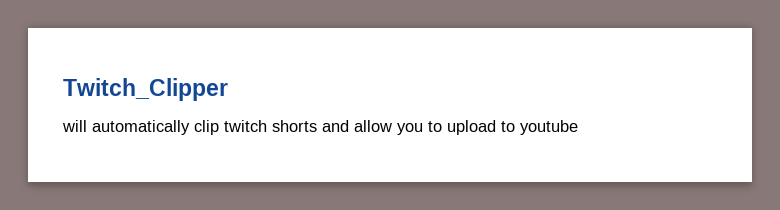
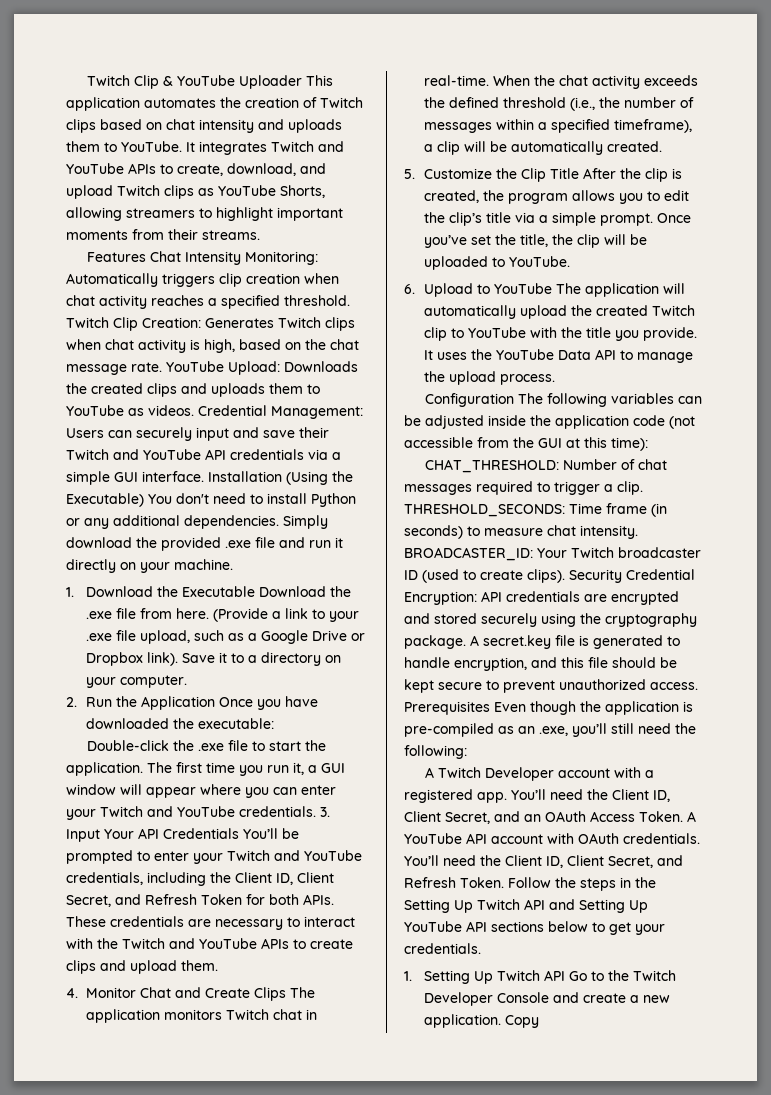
- Twitch_Clipper
- will automatically clip twitch shorts and allow you to upload to youtube
+ Twitch Clip & YouTube Uploader This application automates the creation of Twitch clips based on chat intensity and uploads them to YouTube. It integrates Twitch and YouTube APIs to create, download, and upload Twitch clips as YouTube Shorts, allowing streamers to highlight important moments from their streams.
+ Features Chat Intensity Monitoring: Automatically triggers clip creation when chat activity reaches a specified threshold. Twitch Clip Creation: Generates Twitch clips when chat activity is high, based on the chat message rate. YouTube Upload: Downloads the created clips and uploads them to YouTube as videos. Credential Management: Users can securely input and save their Twitch and YouTube API credentials via a simple GUI interface. Installation (Using the Executable) You don't need to install Python or any additional dependencies. Simply download the provided .exe file and run it directly on your machine.
+ 1. Download the Executable Download the .exe file from here. (Provide a link to your .exe file upload, such as a Google Drive or Dropbox link). Save it to a directory on your computer.
+ 2. Run the Application Once you have downloaded the executable:
+ Double-click the .exe file to start the application. The first time you run it, a GUI window will appear where you can enter your Twitch and YouTube credentials. 3. Input Your API Credentials You’ll be prompted to enter your Twitch and YouTube credentials, including the Client ID, Client Secret, and Refresh Token for both APIs. These credentials are necessary to interact with the Twitch and YouTube APIs to create clips and upload them.
+ 4. Monitor Chat and Create Clips The application monitors Twitch chat in real-time. When the chat activity exceeds the defined threshold (i.e., the number of messages within a specified timeframe), a clip will be automatically created.
+ 5. Customize the Clip Title After the clip is created, the program allows you to edit the clip’s title via a simple prompt. Once you’ve set the title, the clip will be uploaded to YouTube.
+ 6. Upload to YouTube The application will automatically upload the created Twitch clip to YouTube with the title you provide. It uses the YouTube Data API to manage the upload process.
+ Configuration The following variables can be adjusted inside the application code (not accessible from the GUI at this time):
+ CHAT_THRESHOLD: Number of chat messages required to trigger a clip. THRESHOLD_SECONDS: Time frame (in seconds) to measure chat intensity. BROADCASTER_ID: Your Twitch broadcaster ID (used to create clips). Security Credential Encryption: API credentials are encrypted and stored securely using the cryptography package. A secret.key file is generated to handle encryption, and this file should be kept secure to prevent unauthorized access. Prerequisites Even though the application is pre-compiled as an .exe, you’ll still need the following:
+ A Twitch Developer account with a registered app. You’ll need the Client ID, Client Secret, and an OAuth Access Token. A YouTube API account with OAuth credentials. You’ll need the Client ID, Client Secret, and Refresh Token. Follow the steps in the Setting Up Twitch API and Setting Up YouTube API sections below to get your credentials.
+ 1. Setting Up Twitch API Go to the Twitch Developer Console and create a new application. Copy

